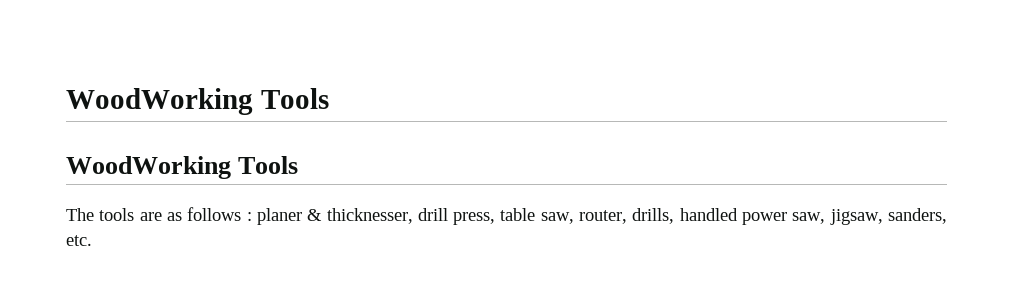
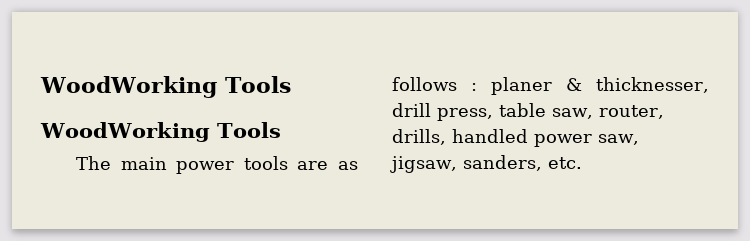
- The tools are as follows : planer & thicknesser, drill press, table saw, router, drills, handled power saw, jigsaw, sanders, etc.
+ The main power tools are as follows : planer & thicknesser, drill press, table saw, router, drills, handled power saw, jigsaw, sanders, etc.

